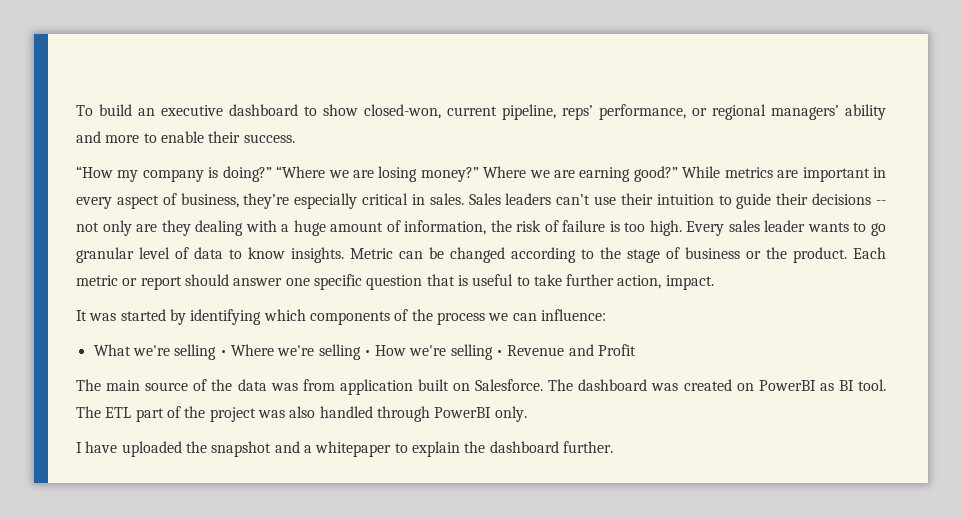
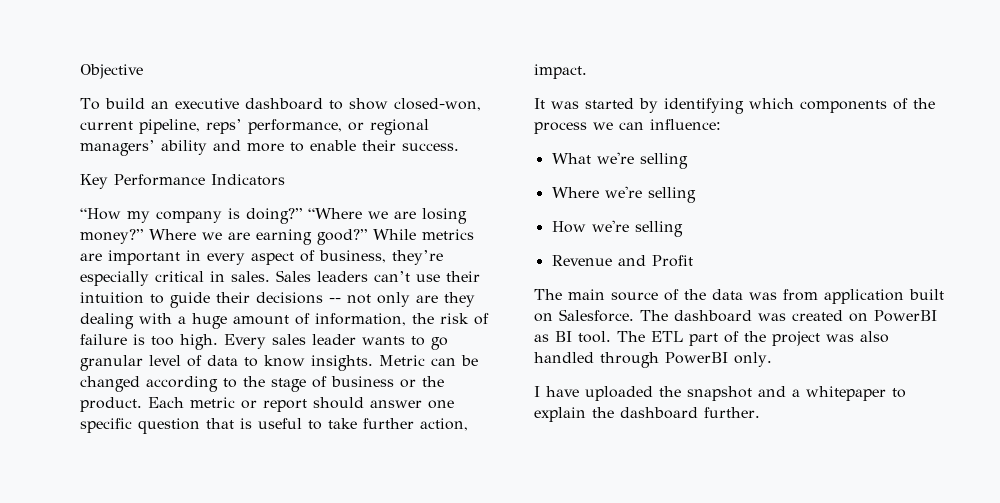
+ Objective
+ Key Performance Indicators
- What we're selling • Where we're selling • How we're selling • Revenue and Profit
+ What we're selling
+ Where we're selling
+ How we're selling
+ Revenue and Profit

